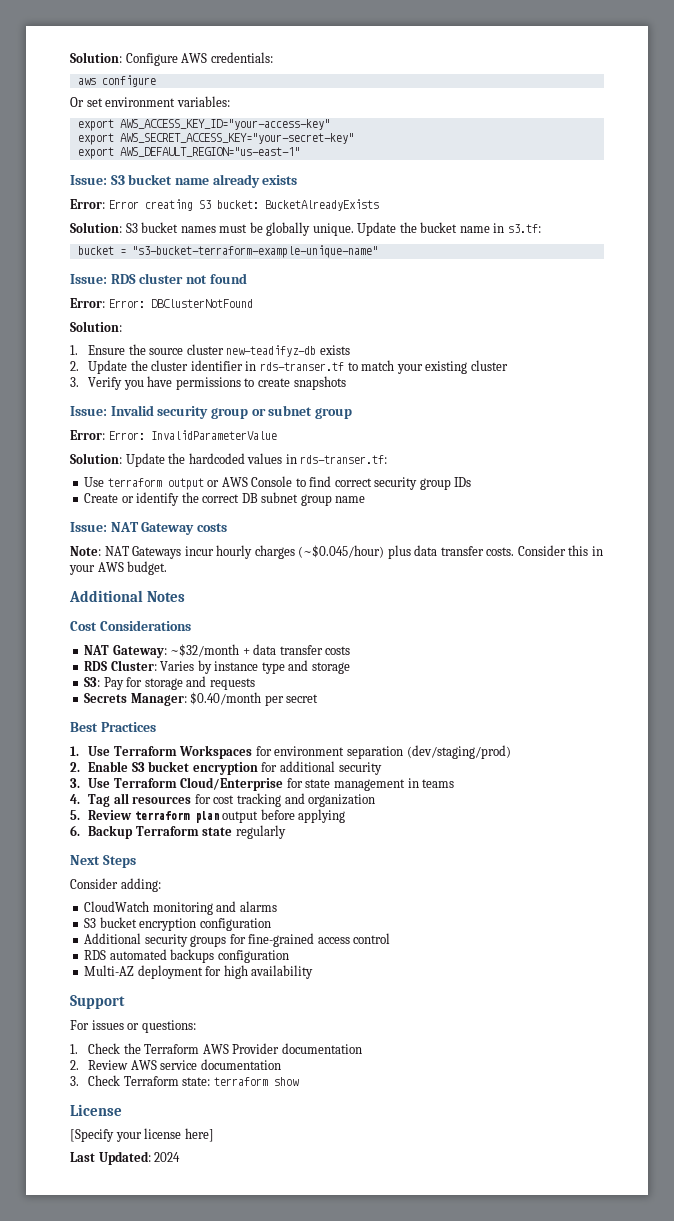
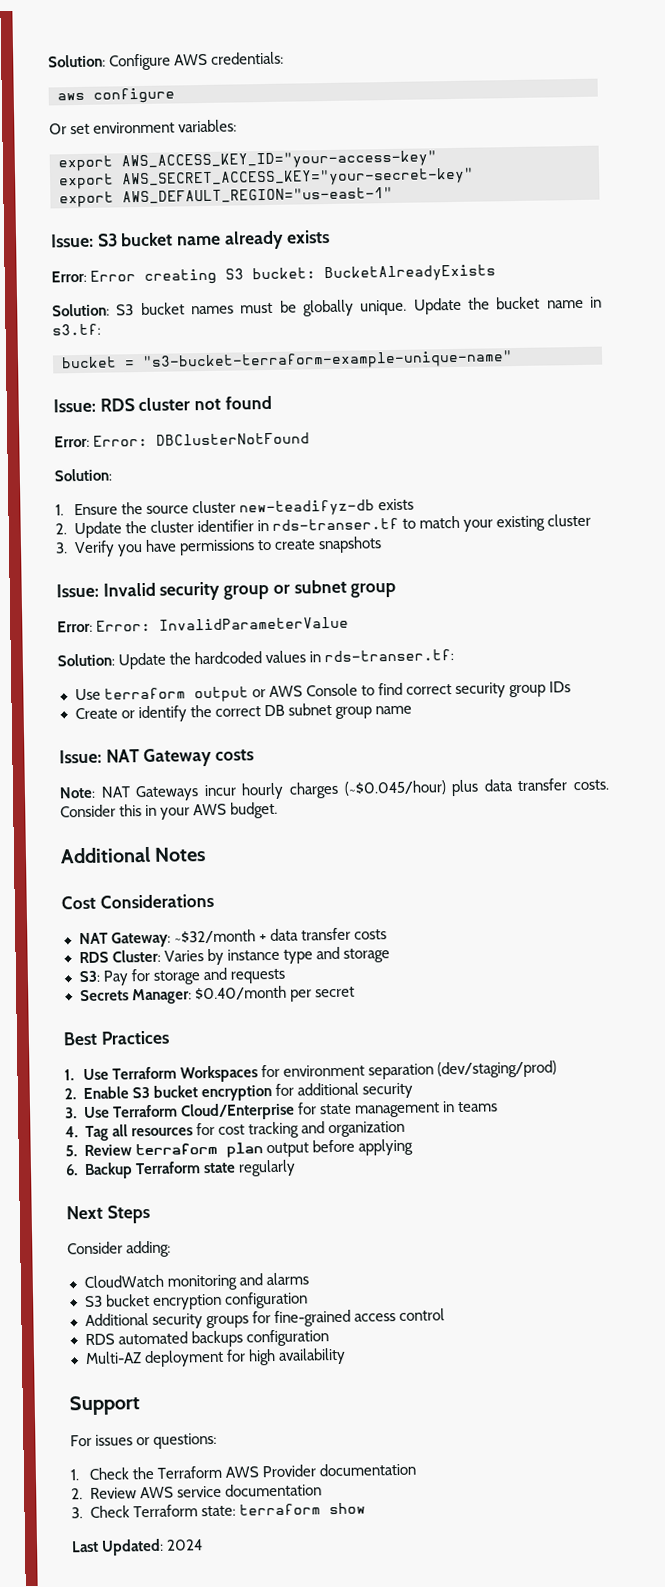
- License
- [Specify your license here]

